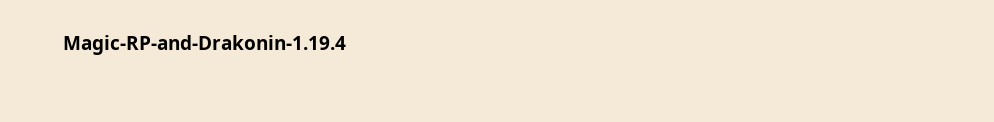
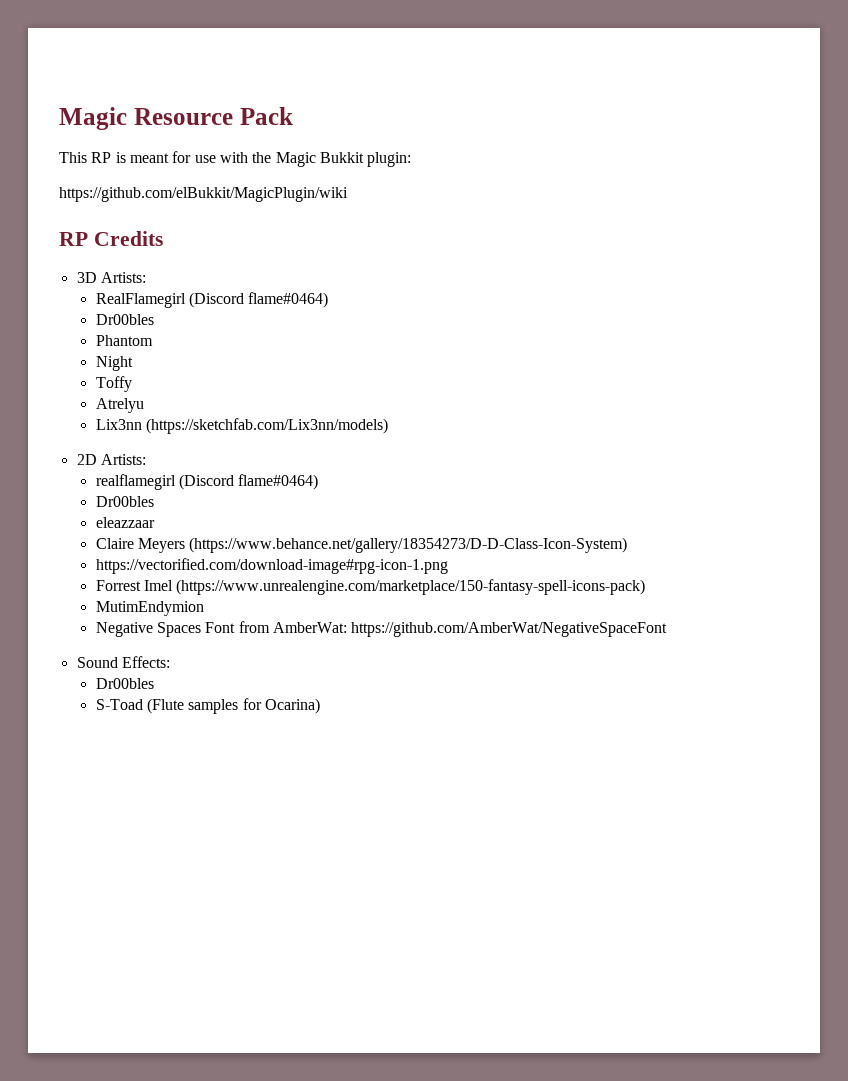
- Magic-RP-and-Drakonin-1.19.4
+ Magic Resource Pack
+ This RP is meant for use with the Magic Bukkit plugin:
+ https://github.com/elBukkit/MagicPlugin/wiki
+ RP Credits
+ 3D Artists:
+ RealFlamegirl (Discord flame#0464)
+ Dr00bles
+ Phantom
+ Night
+ Toffy
+ Atrelyu
+ Lix3nn (https://sketchfab.com/Lix3nn/models)
+ 2D Artists:
+ realflamegirl (Discord flame#0464)
+ Dr00bles
+ eleazzaar
+ Claire Meyers (https://www.behance.net/gallery/18354273/D-D-Class-Icon-System)
+ https://vectorified.com/download-image#rpg-icon-1.png
+ Forrest Imel (https://www.unrealengine.com/marketplace/150-fantasy-spell-icons-pack)
+ MutimEndymion
+ Negative Spaces Font from AmberWat: https://github.com/AmberWat/NegativeSpaceFont
+ Sound Effects:
+ Dr00bles
+ S-Toad (Flute samples for Ocarina)

